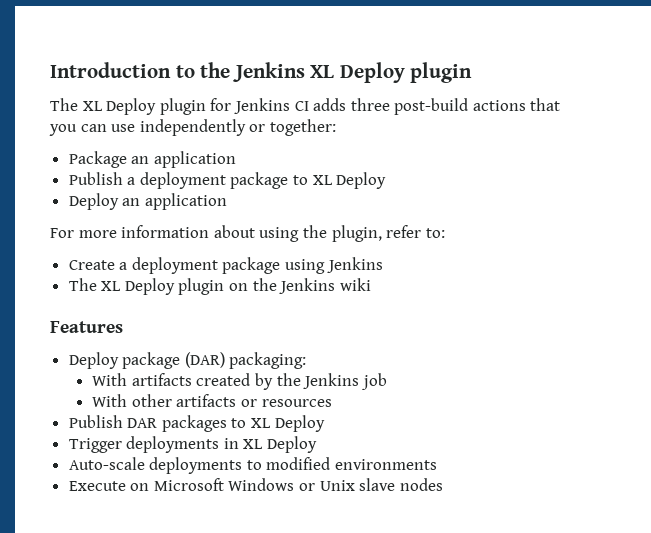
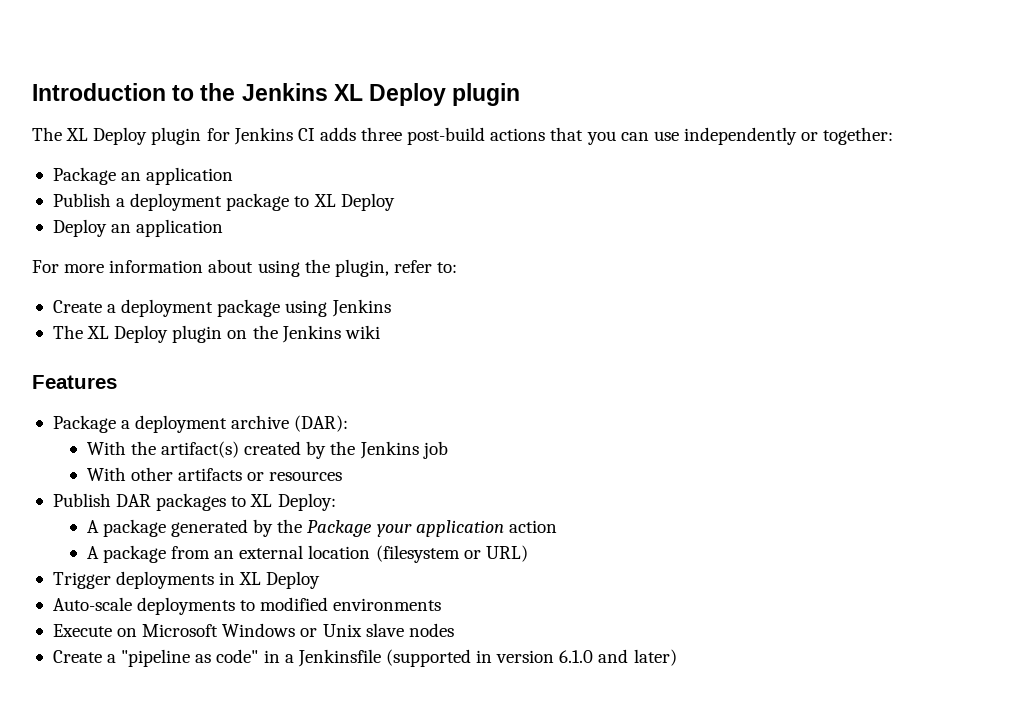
- Deploy package (DAR) packaging:
- With artifacts created by the Jenkins job
+ Package a deployment archive (DAR):
+ With the artifact(s) created by the Jenkins job
- Publish DAR packages to XL Deploy
+ Publish DAR packages to XL Deploy:
+ A package generated by the Package your application action
+ A package from an external location (filesystem or URL)
+ Create a "pipeline as code" in a Jenkinsfile (supported in version 6.1.0 and later)

